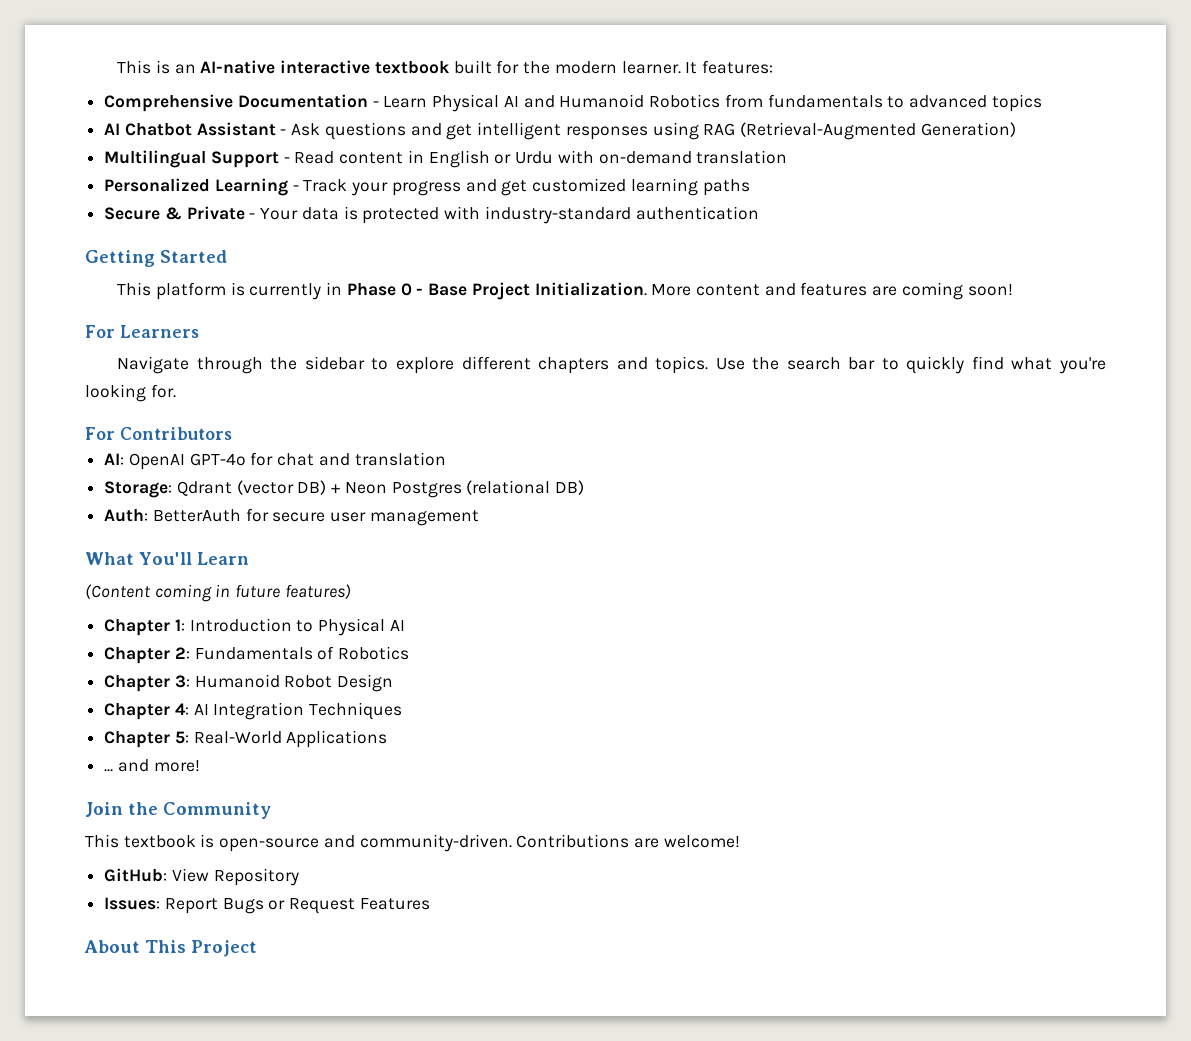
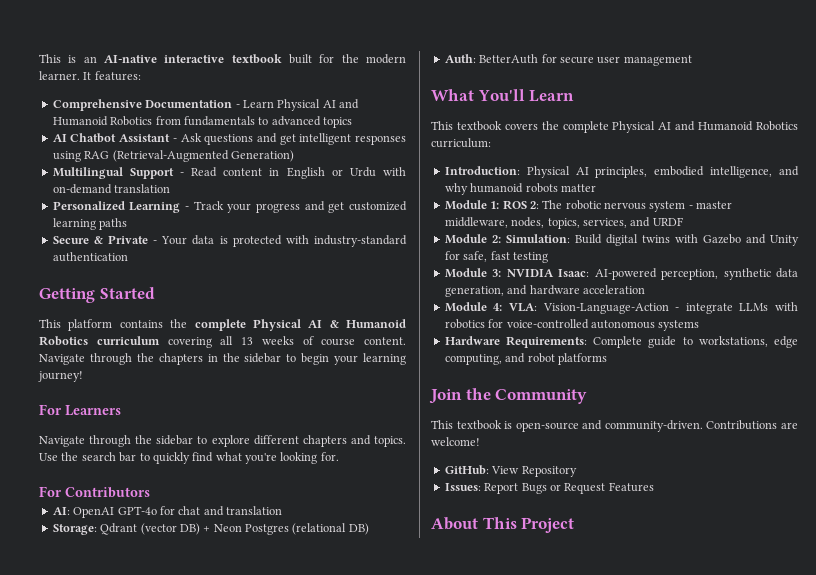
- This platform is currently in Phase 0 - Base Project Initialization. More content and features are coming soon!
+ This platform contains the complete Physical AI & Humanoid Robotics curriculum covering all 13 weeks of course content. Navigate through the chapters in the sidebar to begin your learning journey!
- (Content coming in future features)
- Chapter 1: Introduction to Physical AI
- Chapter 2: Fundamentals of Robotics
- Chapter 3: Humanoid Robot Design
- Chapter 4: AI Integration Techniques
- Chapter 5: Real-World Applications
- ... and more!
+ This textbook covers the complete Physical AI and Humanoid Robotics curriculum:
+ Introduction: Physical AI principles, embodied intelligence, and why humanoid robots matter
+ Module 1: ROS 2: The robotic nervous system - master middleware, nodes, topics, services, and URDF
+ Module 2: Simulation: Build digital twins with Gazebo and Unity for safe, fast testing
+ Module 3: NVIDIA Isaac: AI-powered perception, synthetic data generation, and hardware acceleration
+ Module 4: VLA: Vision-Language-Action - integrate LLMs with robotics for voice-controlled autonomous systems
+ Hardware Requirements: Complete guide to workstations, edge computing, and robot platforms

